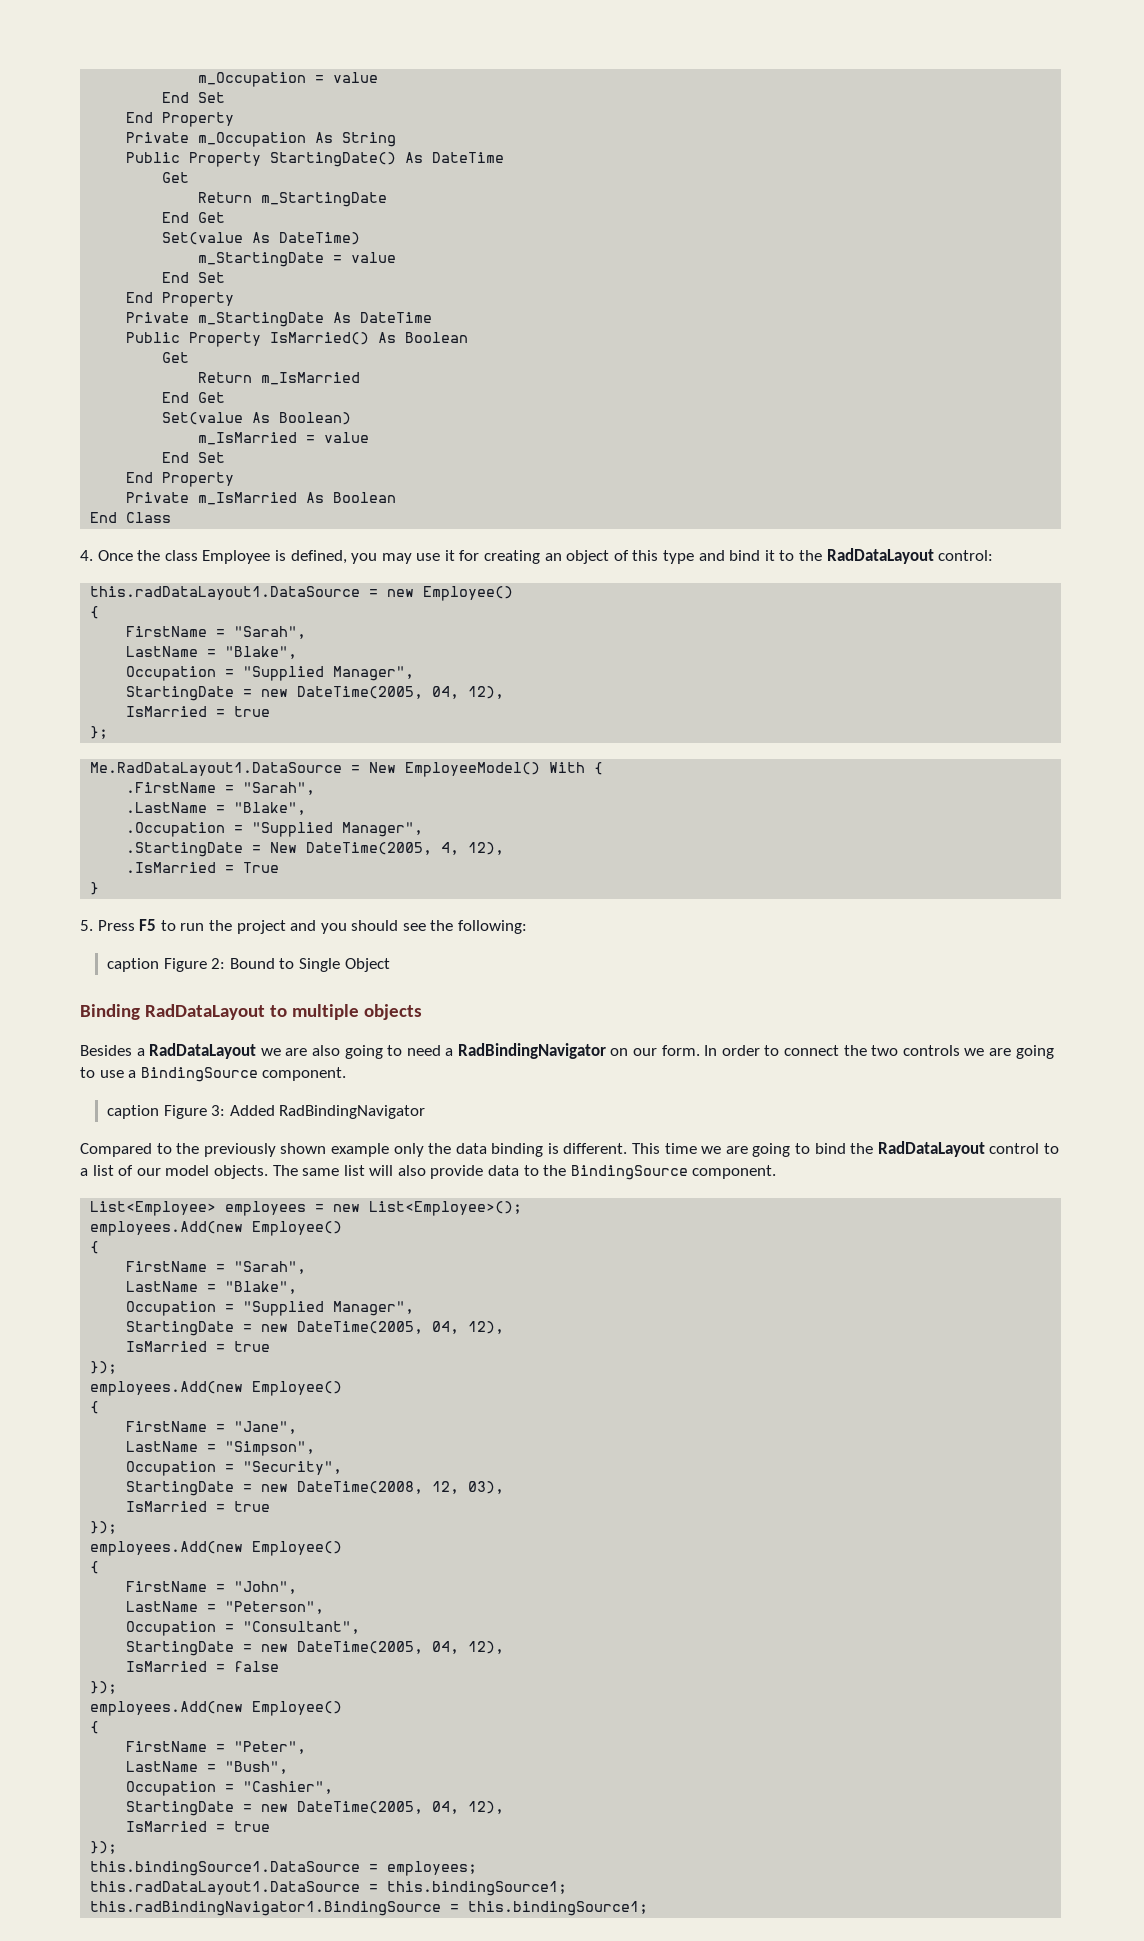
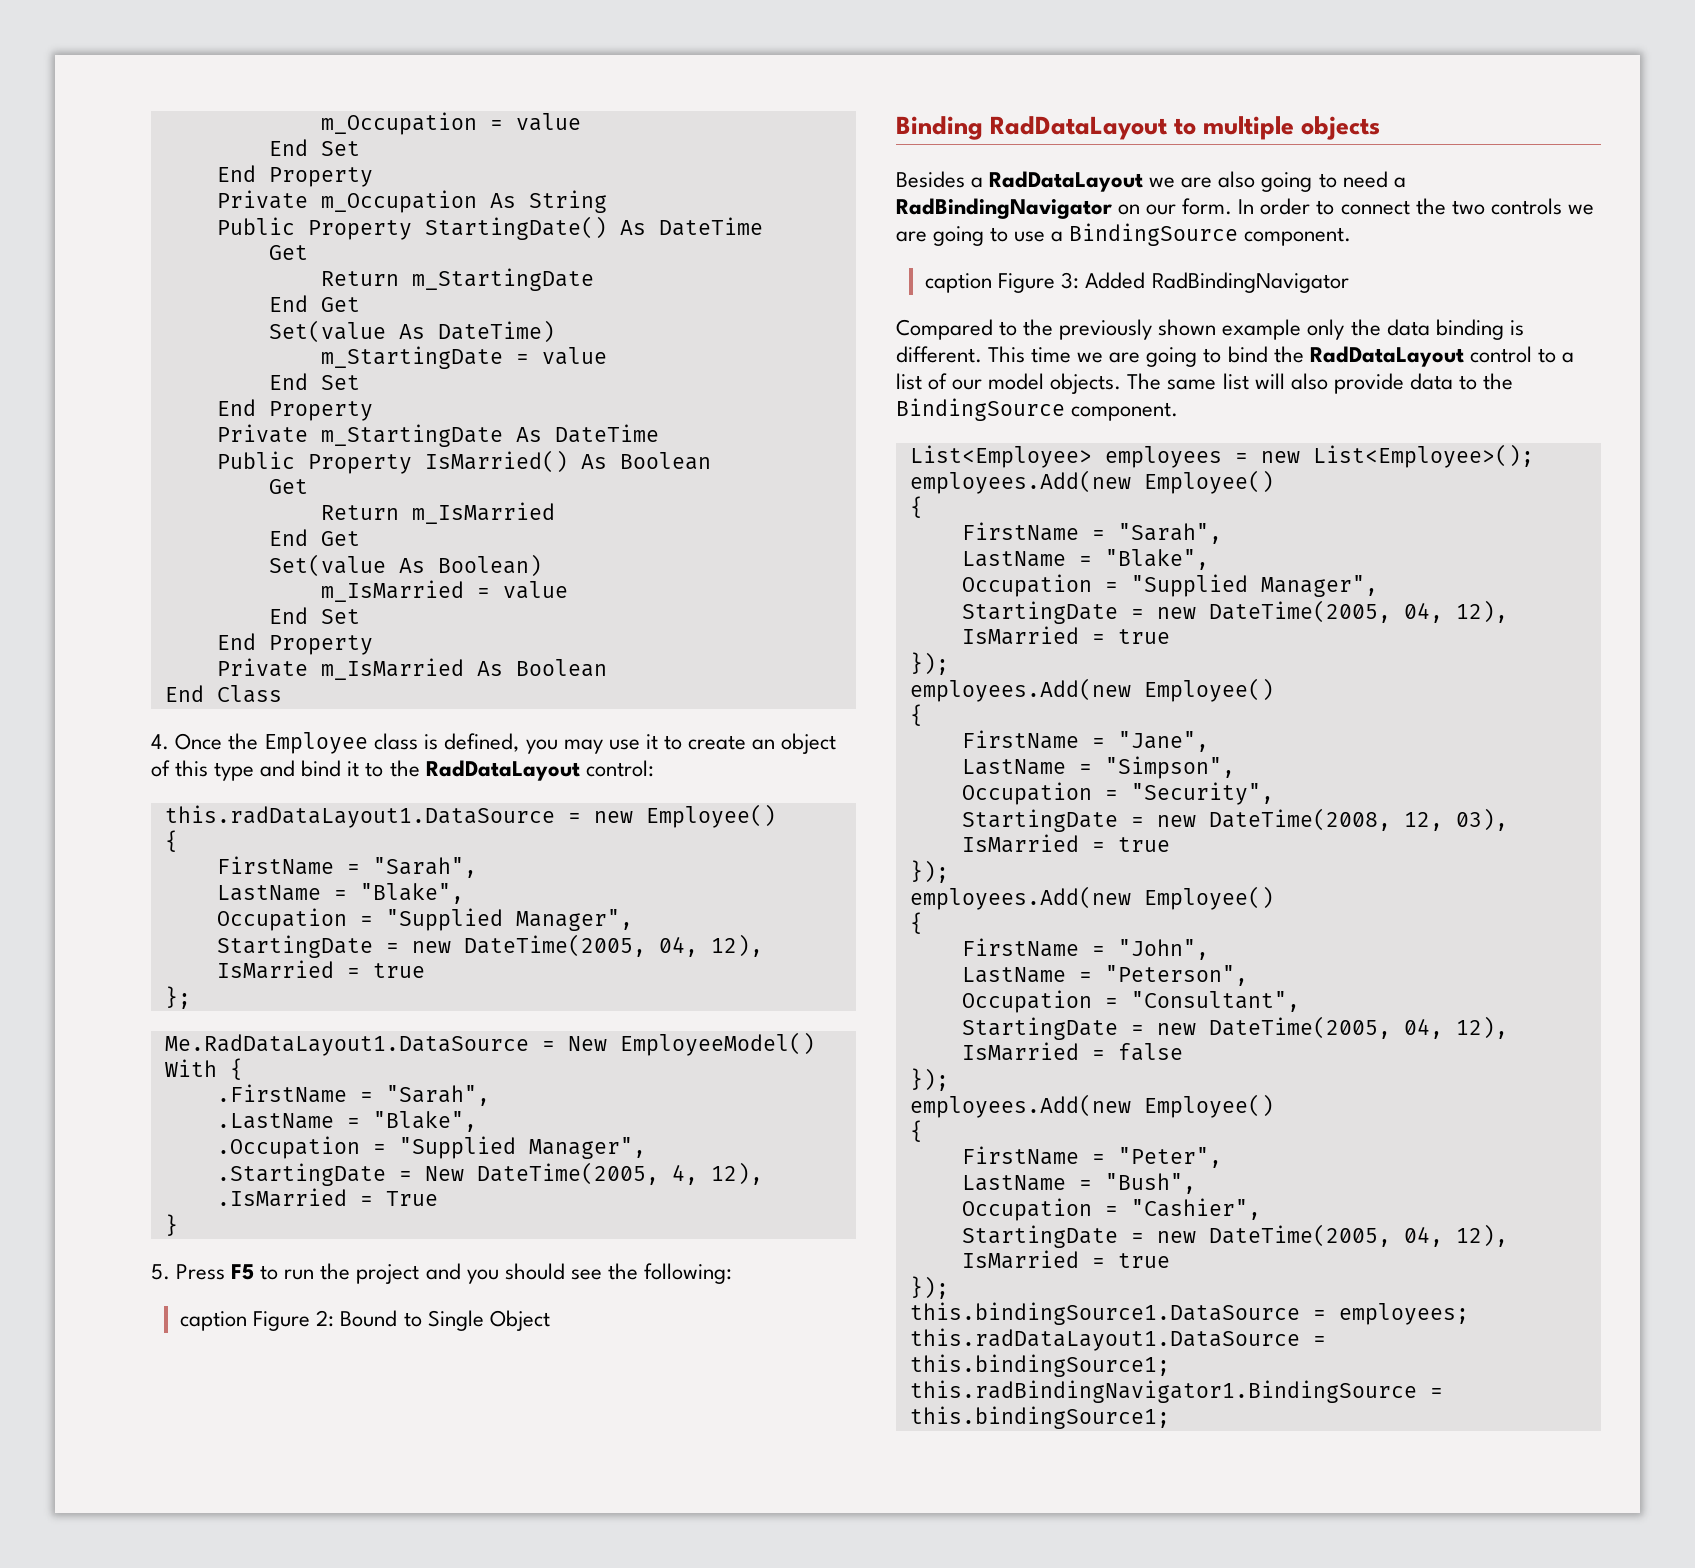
- 4. Once the class Employee is defined, you may use it for creating an object of this type and bind it to the RadDataLayout control:
+ 4. Once the Employee class is defined, you may use it to create an object of this type and bind it to the RadDataLayout control:

